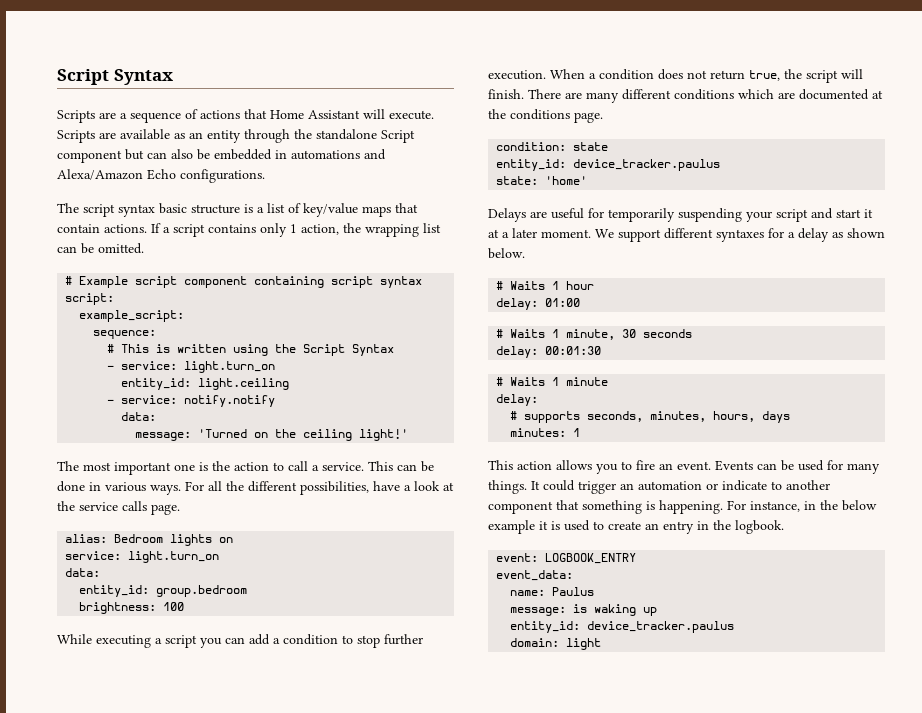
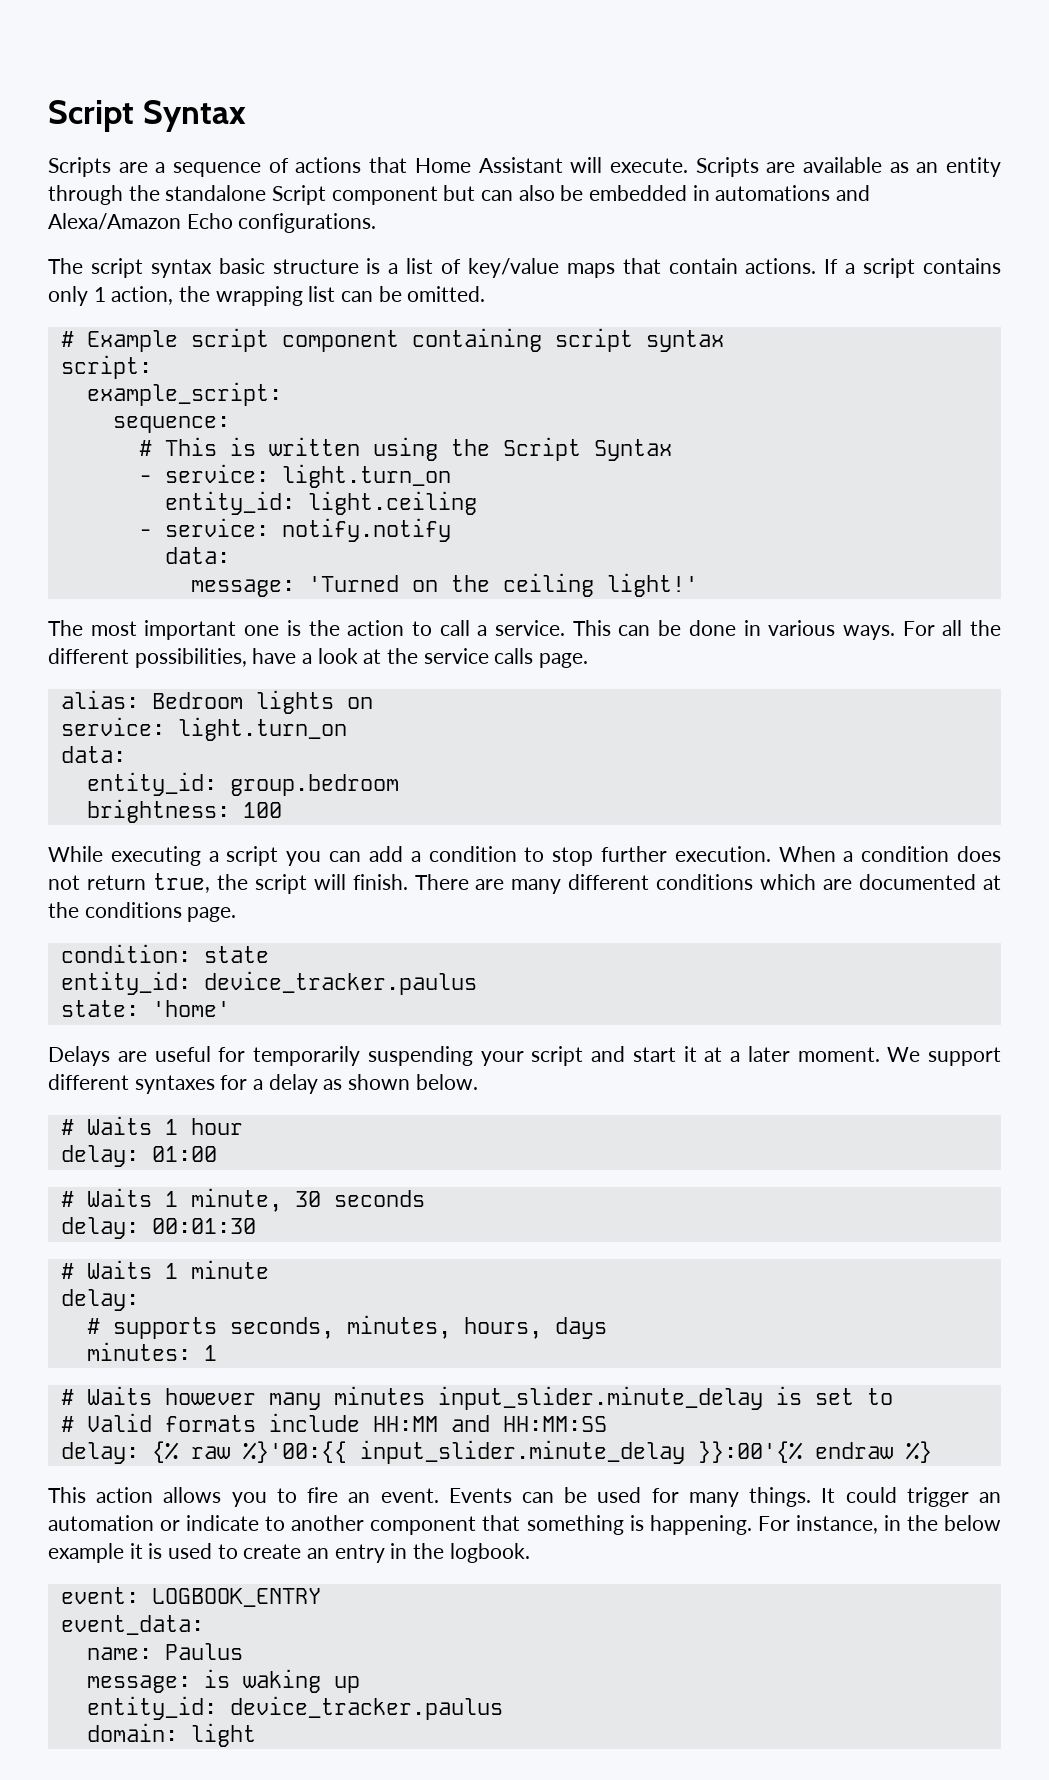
+ # Waits however many minutes input_slider.minute_delay is set to
+ # Valid formats include HH:MM and HH:MM:SS
+ delay: {% raw %}'00:{{ input_slider.minute_delay }}:00'{% endraw %}

